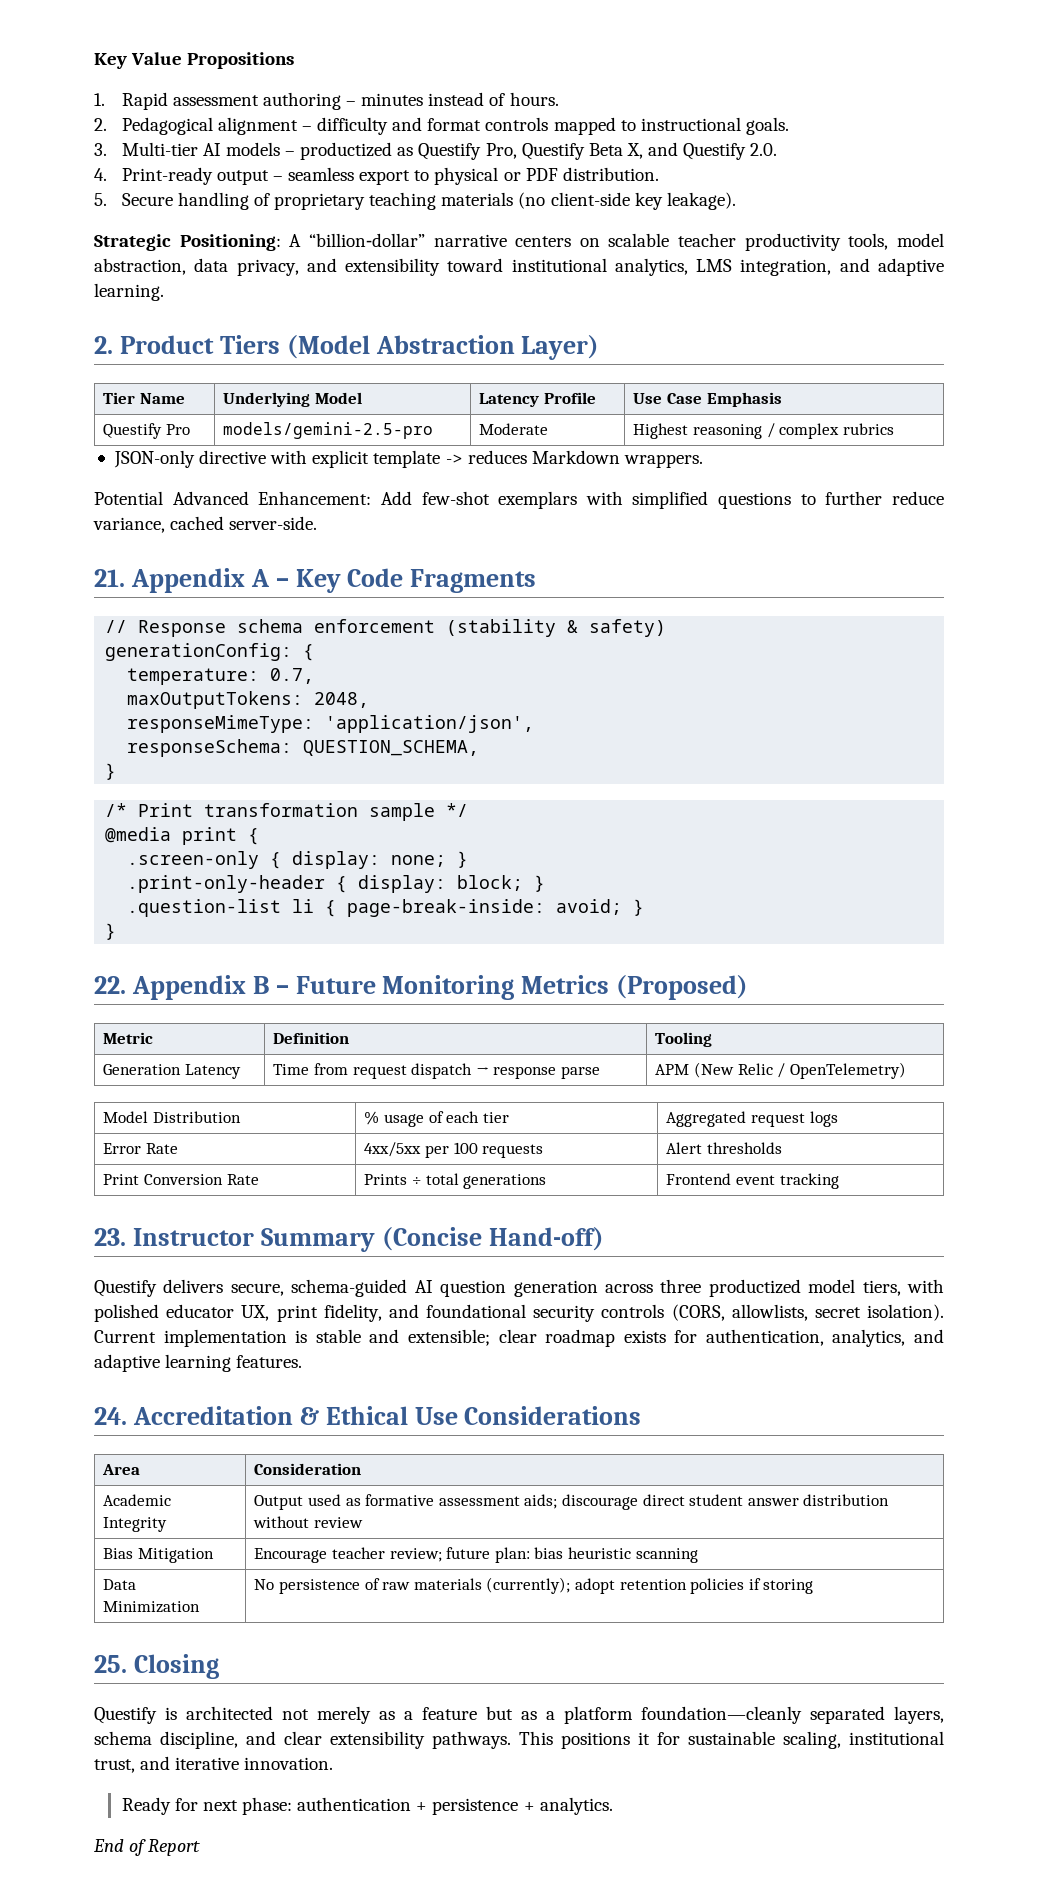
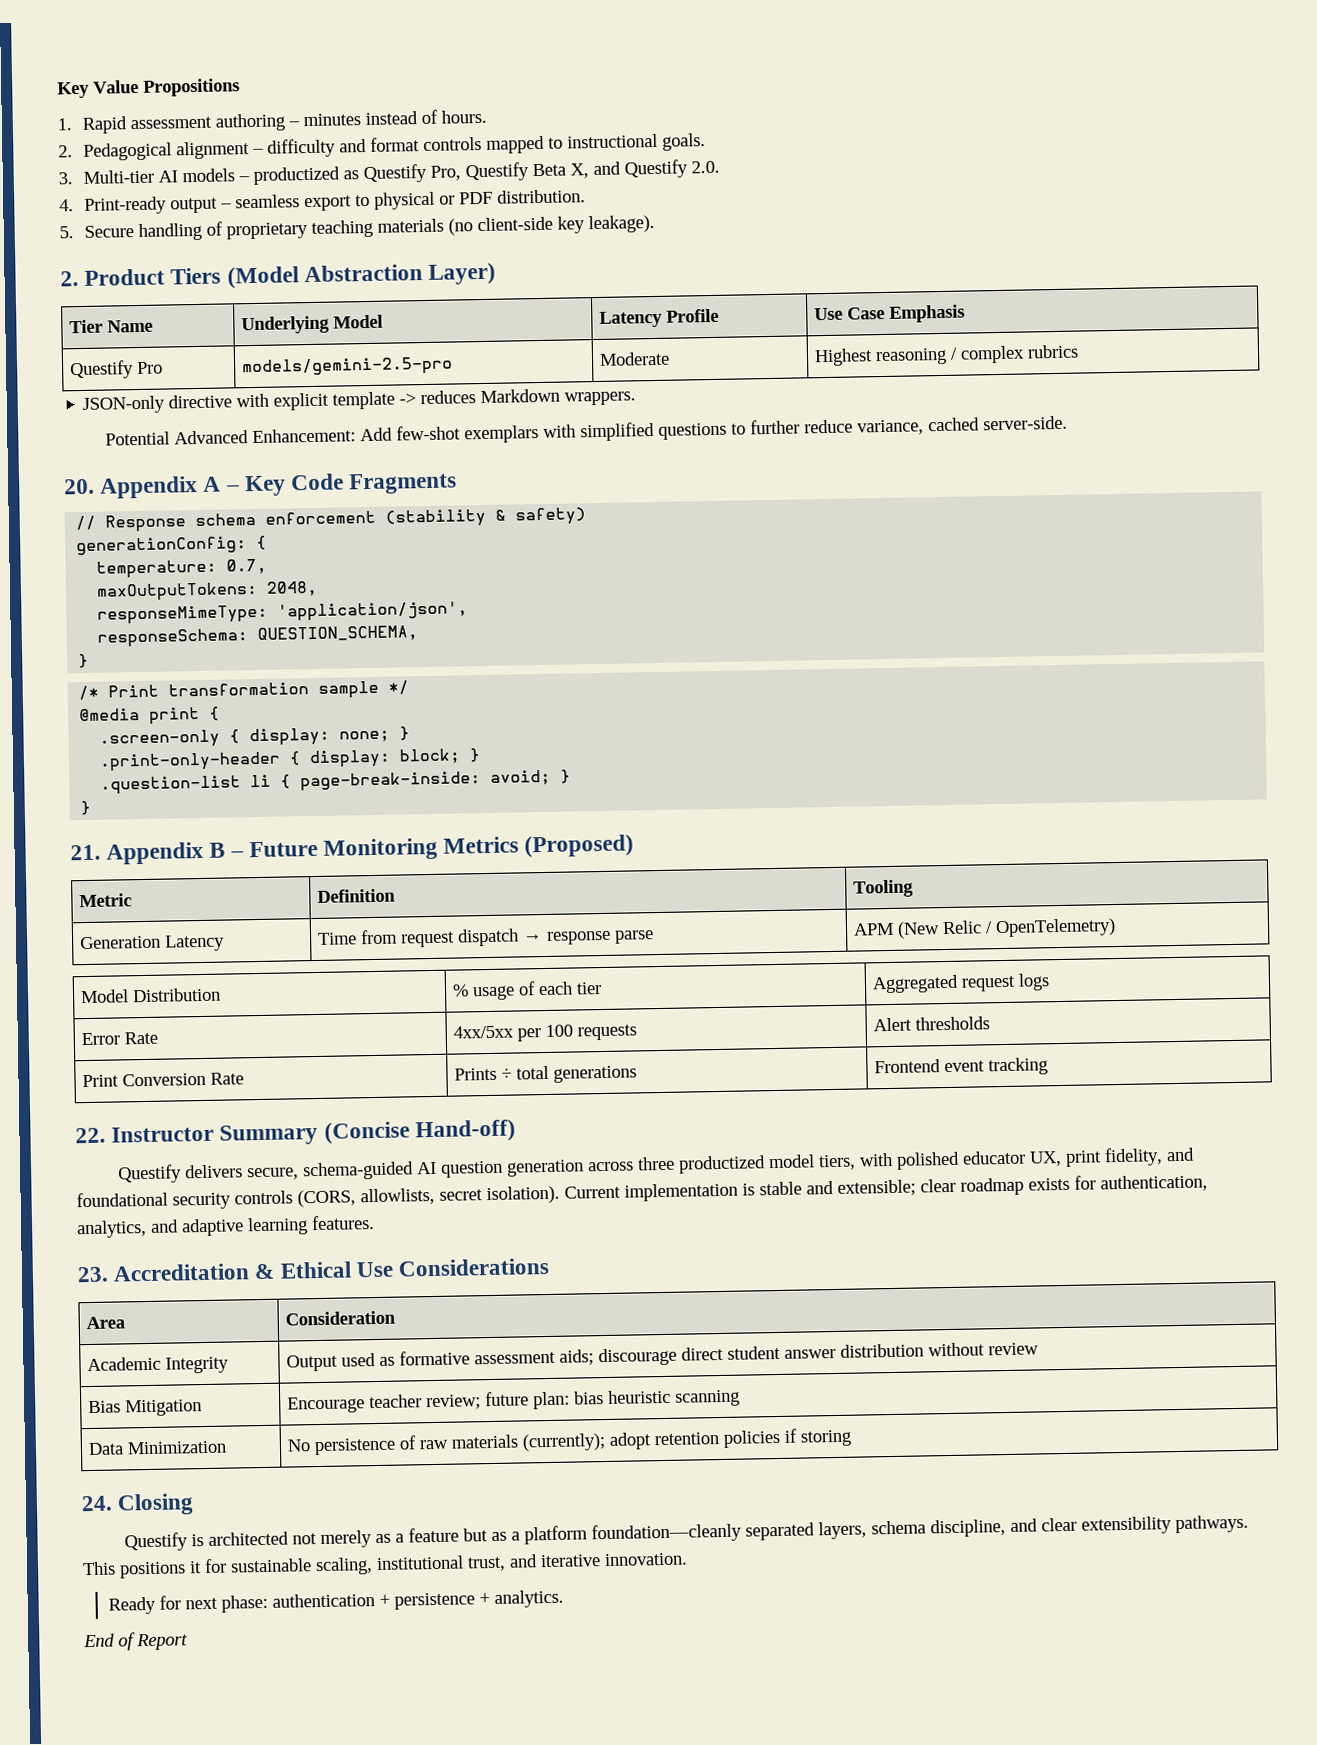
- Strategic Positioning: A “billion‑dollar” narrative centers on scalable teacher productivity tools, model abstraction, data privacy, and extensibility toward institutional analytics, LMS integration, and adaptive learning.
- 21. Appendix A – Key Code Fragments
+ 20. Appendix A – Key Code Fragments
- 22. Appendix B – Future Monitoring Metrics (Proposed)
+ 21. Appendix B – Future Monitoring Metrics (Proposed)
- 23. Instructor Summary (Concise Hand-off)
+ 22. Instructor Summary (Concise Hand-off)
- 24. Accreditation & Ethical Use Considerations
+ 23. Accreditation & Ethical Use Considerations
- 25. Closing
+ 24. Closing

